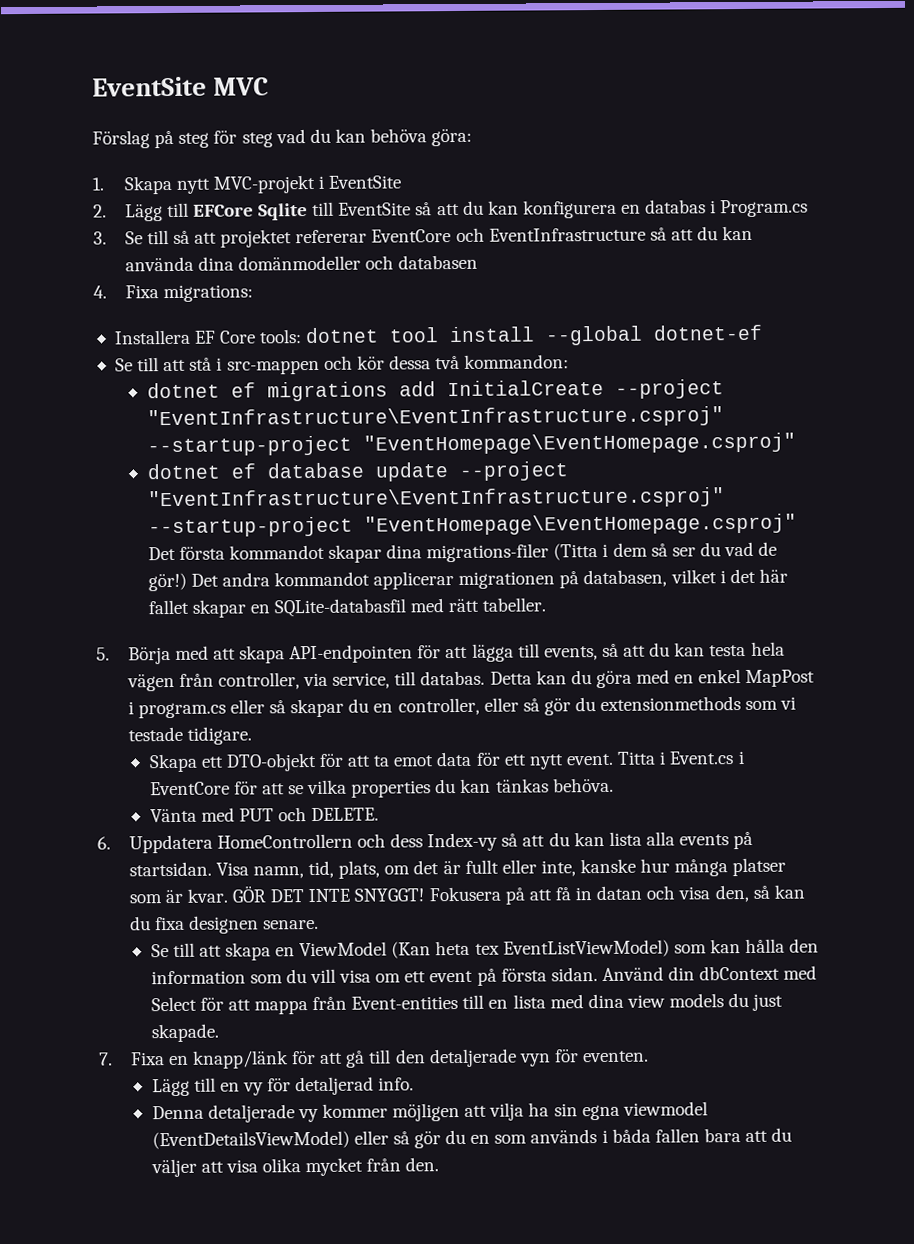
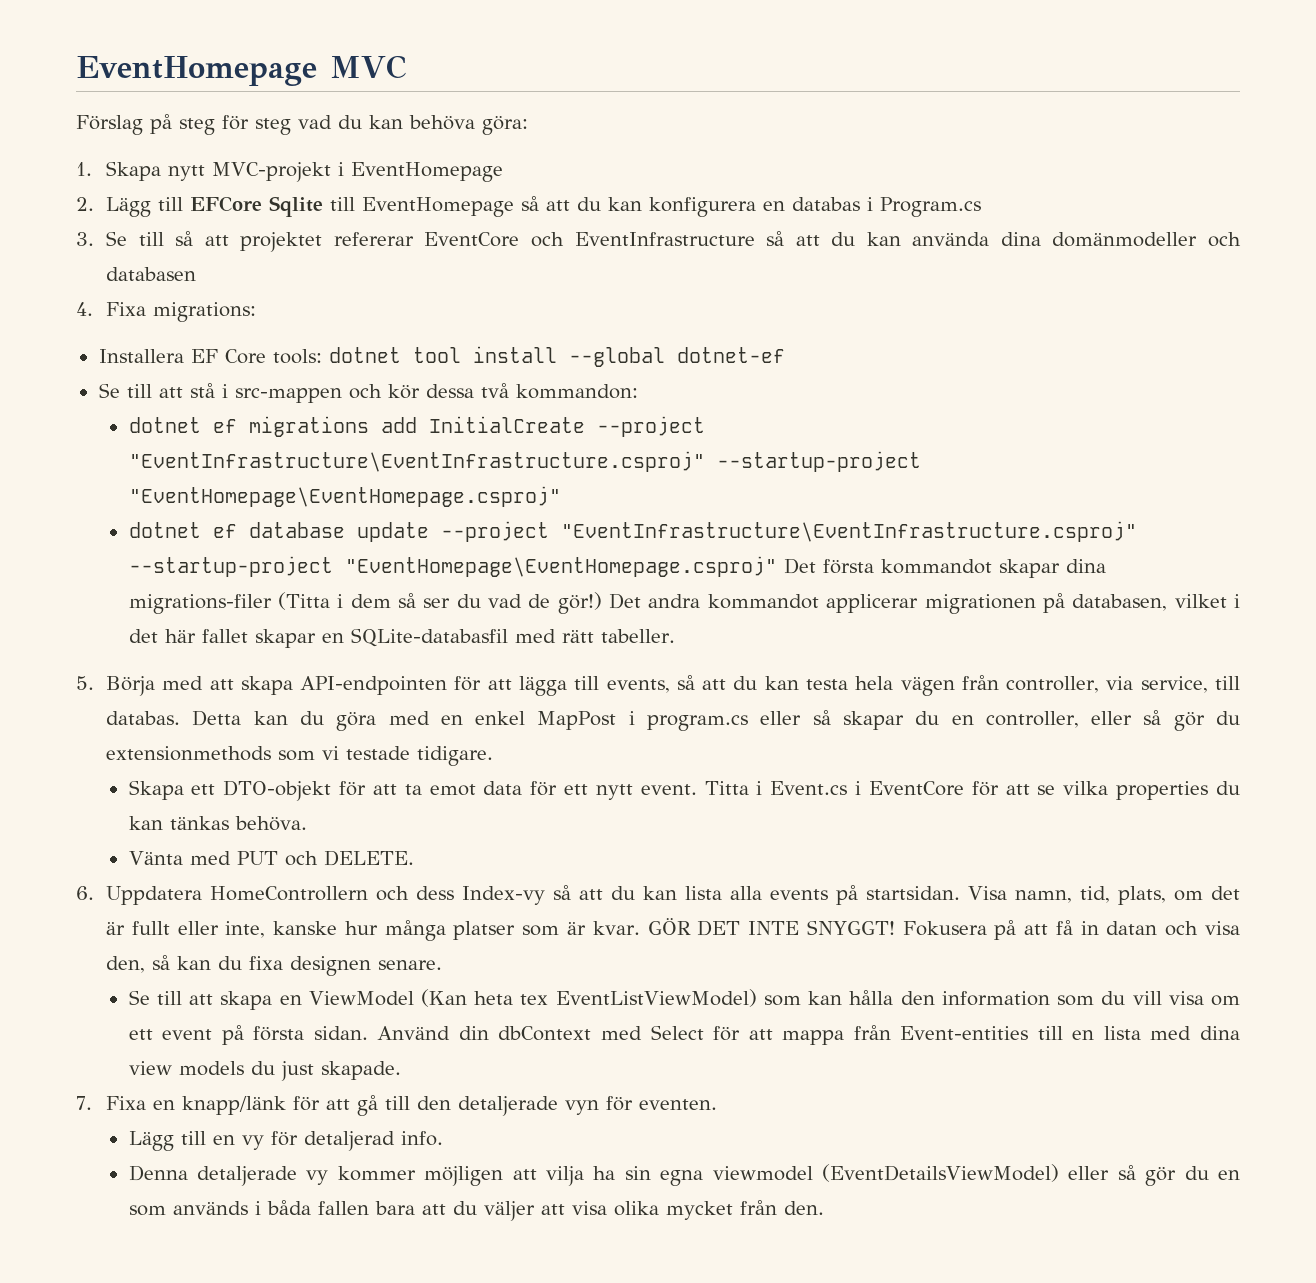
- EventSite MVC
+ EventHomepage MVC
- 1. Skapa nytt MVC-projekt i EventSite
+ 1. Skapa nytt MVC-projekt i EventHomepage
- 2. Lägg till EFCore Sqlite till EventSite så att du kan konfigurera en databas i Program.cs
+ 2. Lägg till EFCore Sqlite till EventHomepage så att du kan konfigurera en databas i Program.cs

